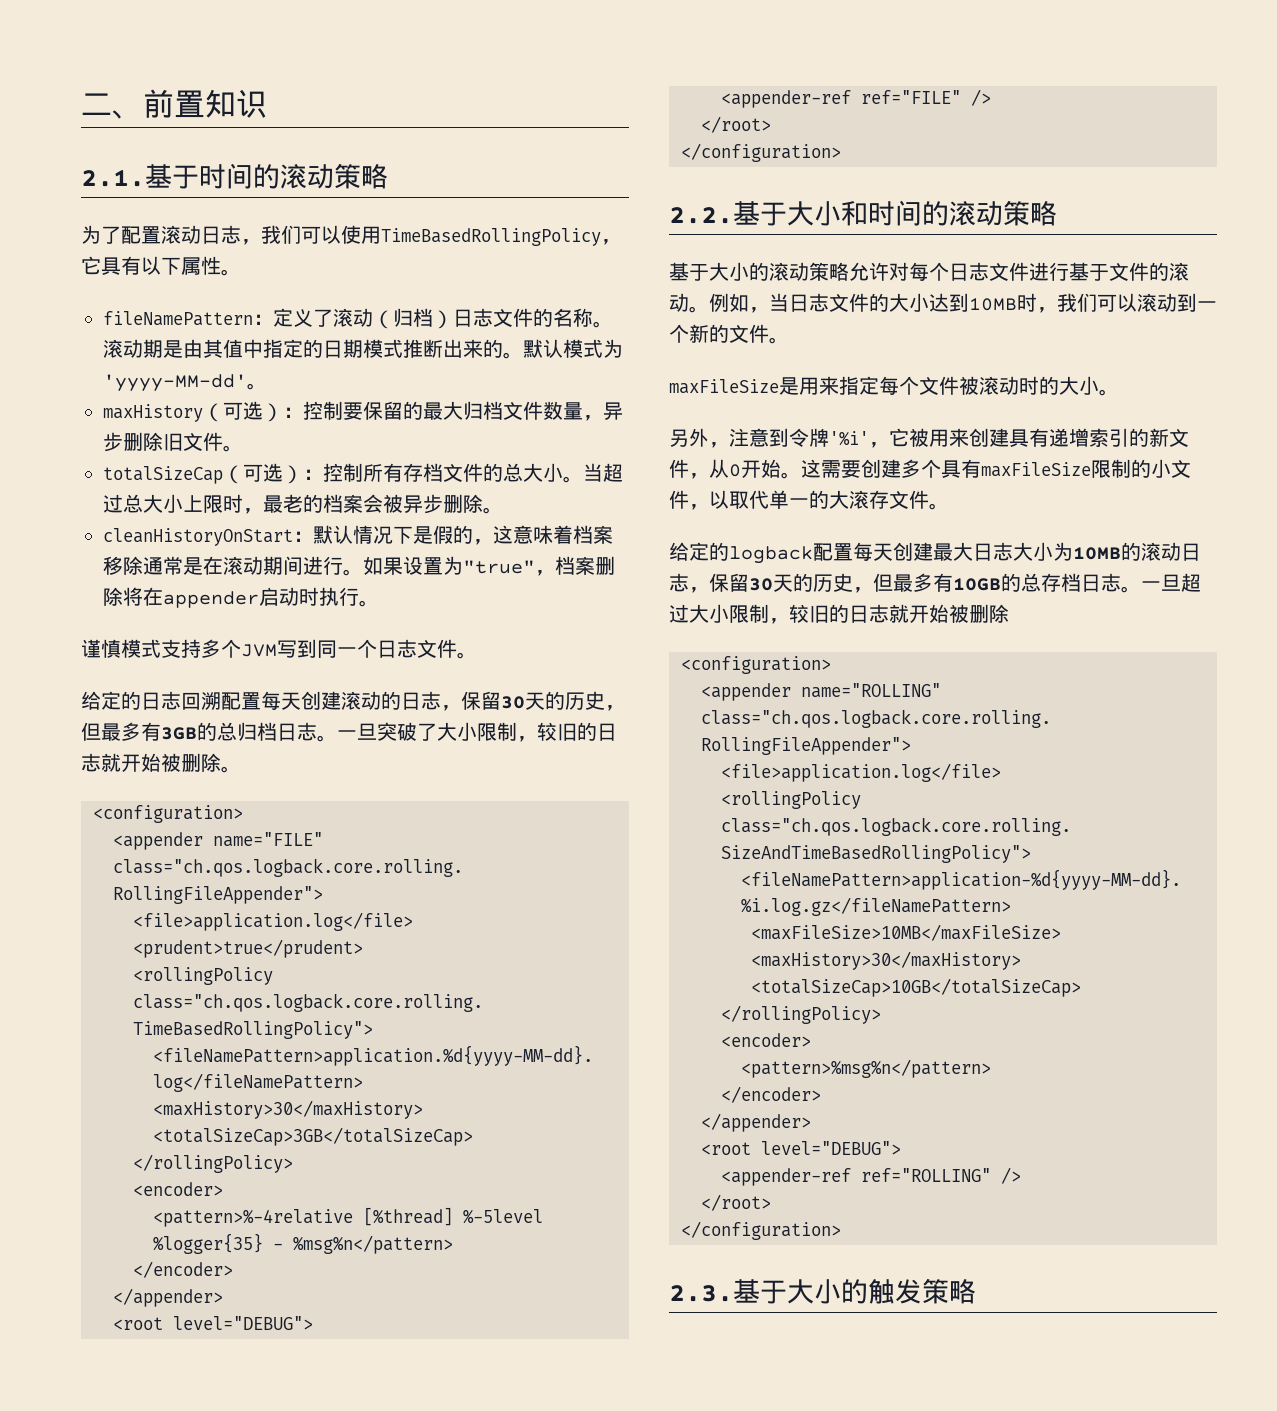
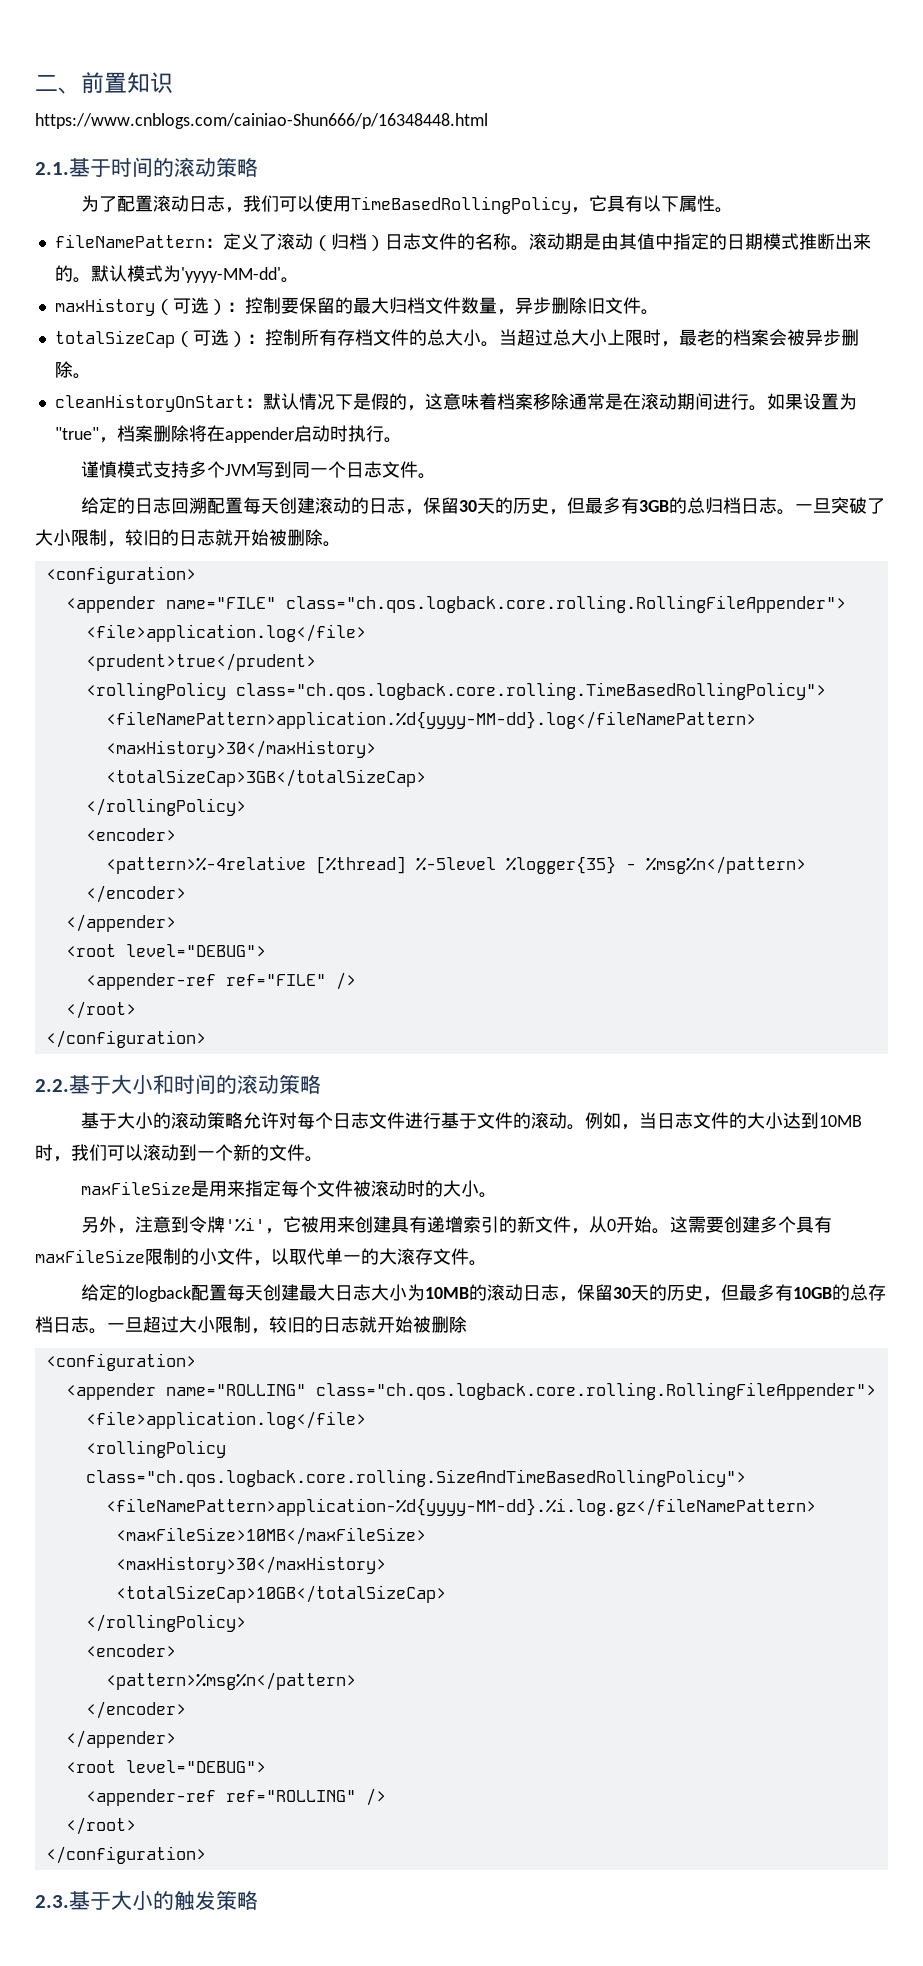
+ https://www.cnblogs.com/cainiao-Shun666/p/16348448.html

